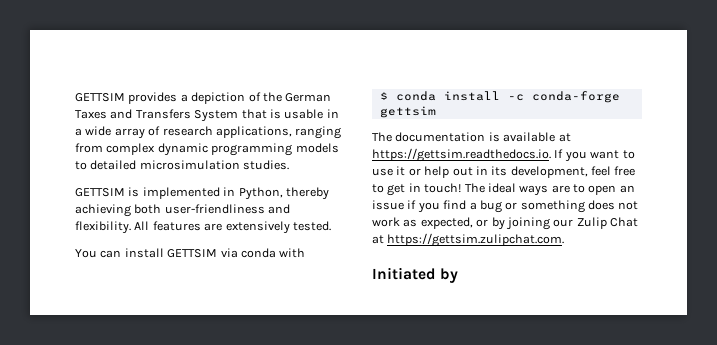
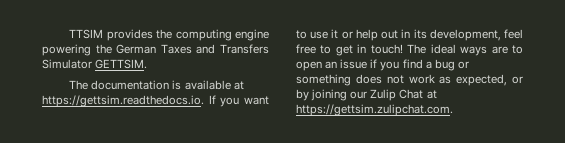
- GETTSIM provides a depiction of the German Taxes and Transfers System that is usable in a wide array of research applications, ranging from complex dynamic programming models to detailed microsimulation studies.
- GETTSIM is implemented in Python, thereby achieving both user-friendliness and flexibility. All features are extensively tested.
- You can install GETTSIM via conda with
- $ conda install -c conda-forge gettsim
+ TTSIM provides the computing engine powering the German Taxes and Transfers Simulator GETTSIM.
- Initiated by

